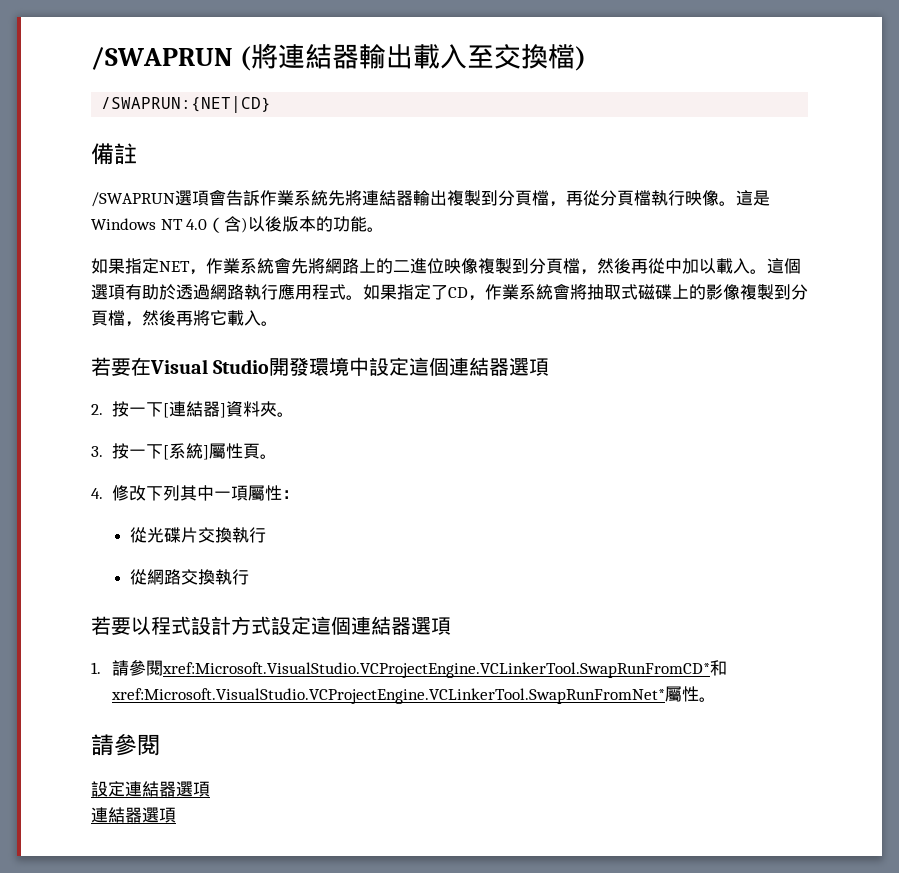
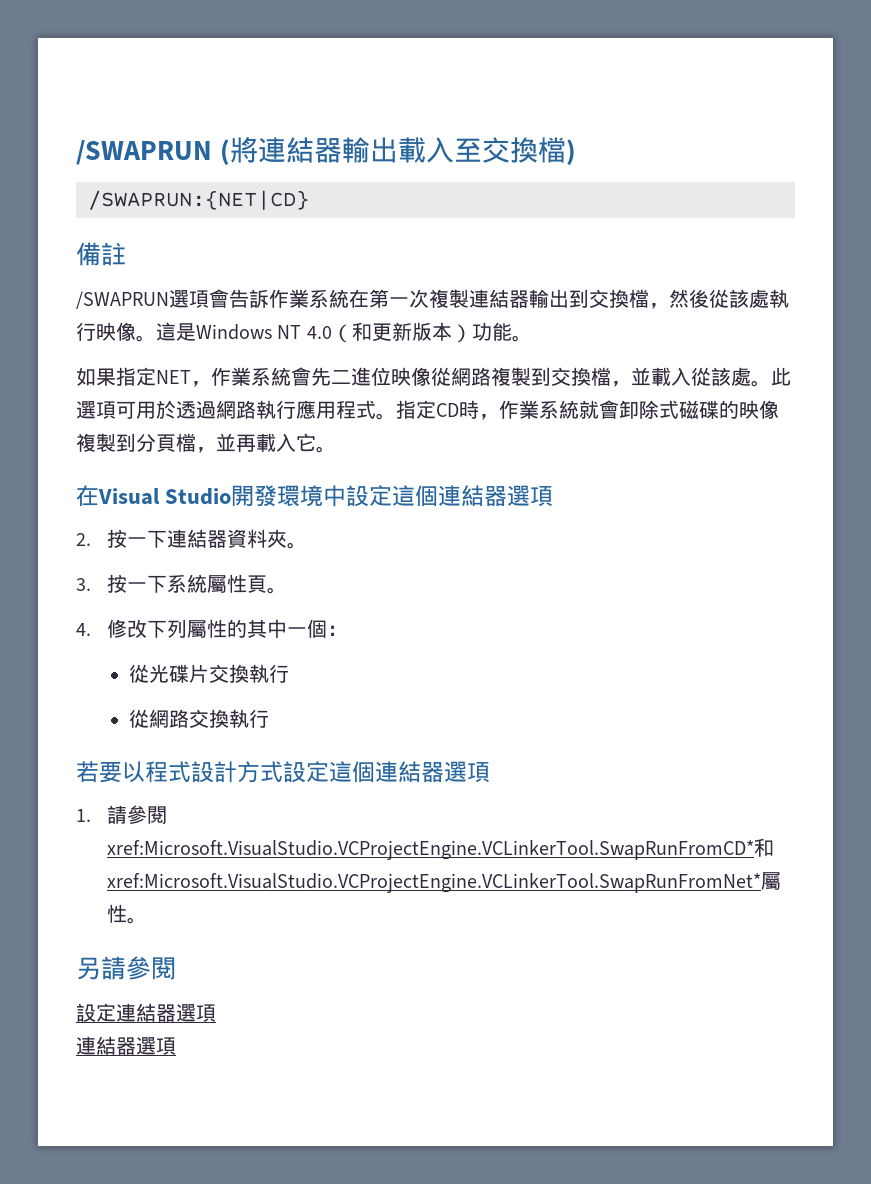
- /SWAPRUN選項會告訴作業系統先將連結器輸出複製到分頁檔，再從分頁檔執行映像。
+ /SWAPRUN選項會告訴作業系統在第一次複製連結器輸出到交換檔，然後從該處執行映像。
- 這是Windows NT 4.0（含)以後版本的功能。
+ 這是Windows NT 4.0（和更新版本）功能。
- 如果指定NET，作業系統會先將網路上的二進位映像複製到分頁檔，然後再從中加以載入。這個選項有助於透過網路執行應用程式。
+ 如果指定NET，作業系統會先二進位映像從網路複製到交換檔，並載入從該處。此選項可用於透過網路執行應用程式。
- 如果指定了CD，作業系統會將抽取式磁碟上的影像複製到分頁檔，然後再將它載入。
- 若要在Visual Studio開發環境中設定這個連結器選項
+ 指定CD時，作業系統就會卸除式磁碟的映像複製到分頁檔，並再載入它。
+ 在Visual Studio開發環境中設定這個連結器選項
- 2.按一下[連結器]資料夾。
+ 2.按一下連結器資料夾。
- 3.按一下[系統]屬性頁。
+ 3.按一下系統屬性頁。
- 4.修改下列其中一項屬性：
+ 4.修改下列屬性的其中一個：
  1.請參閱xref:Microsoft.VisualStudio.VCProjectEngine.VCLinkerTool.SwapRunFromCD*和xref:Microsoft.VisualStudio.VCProjectEngine.VCLinkerTool.SwapRunFromNet*屬性。
- 請參閱
+ 另請參閱

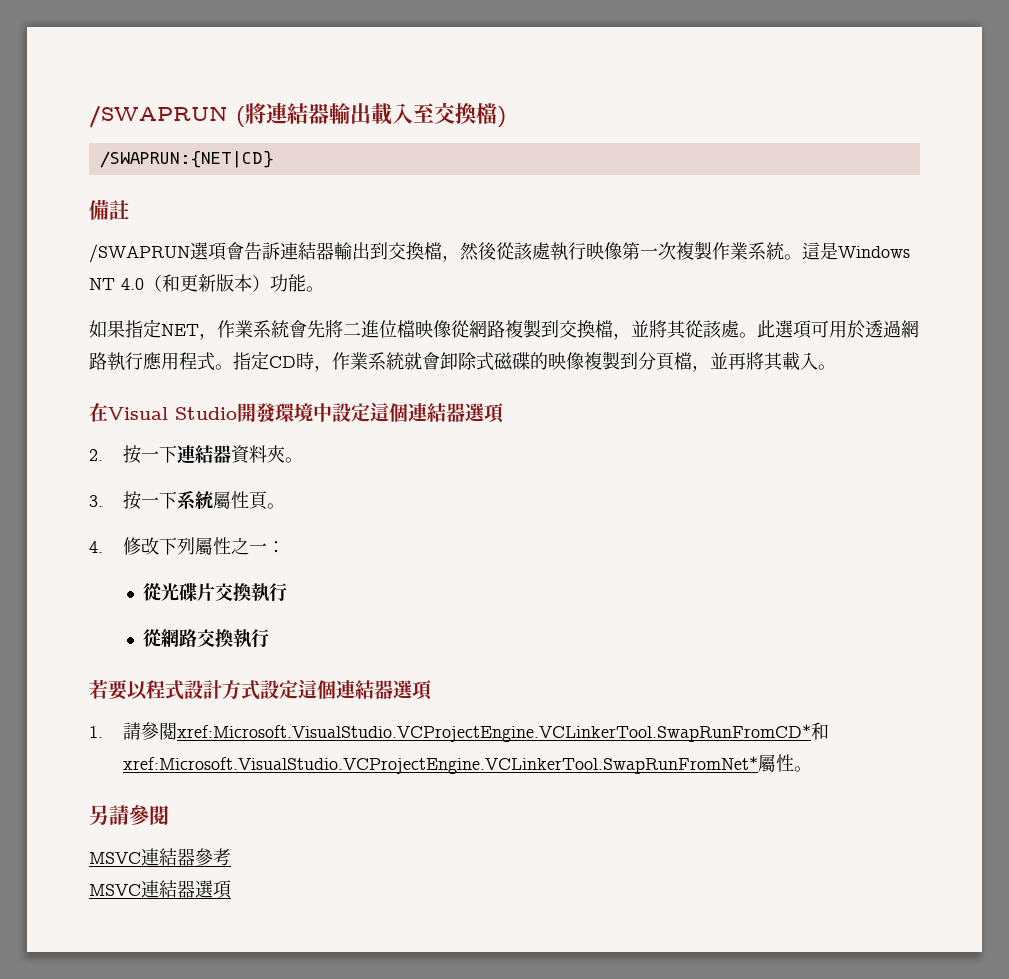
- /SWAPRUN選項會告訴作業系統在第一次複製連結器輸出到交換檔，然後從該處執行映像。
+ /SWAPRUN選項會告訴連結器輸出到交換檔，然後從該處執行映像第一次複製作業系統。
- 如果指定NET，作業系統會先二進位映像從網路複製到交換檔，並載入從該處。
+ 如果指定NET，作業系統會先將二進位檔映像從網路複製到交換檔，並將其從該處。
- 指定CD時，作業系統就會卸除式磁碟的映像複製到分頁檔，並再載入它。
+ 指定CD時，作業系統就會卸除式磁碟的映像複製到分頁檔，並再將其載入。
- 4.修改下列屬性的其中一個：
+ 4.修改下列屬性之一：
- 設定連結器選項
- 連結器選項
+ MSVC連結器參考
+ MSVC連結器選項

